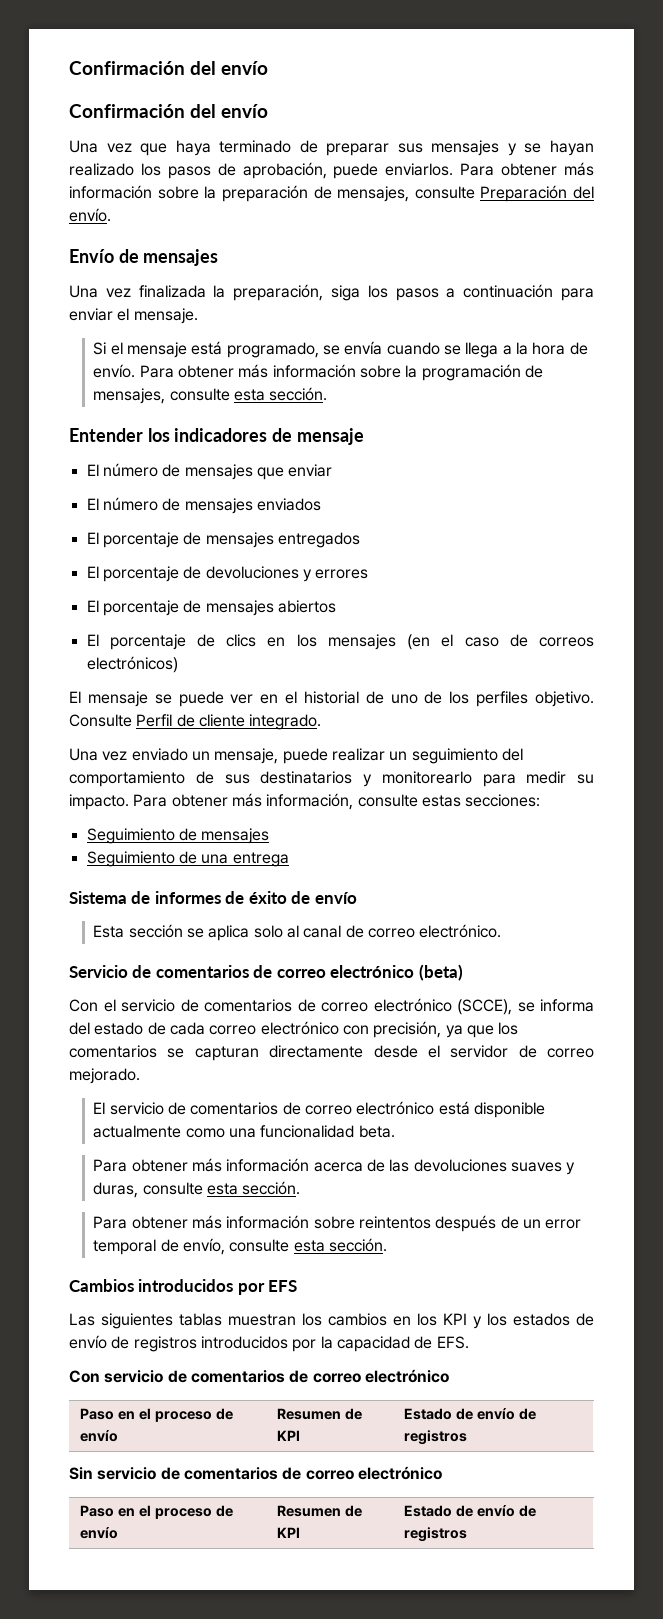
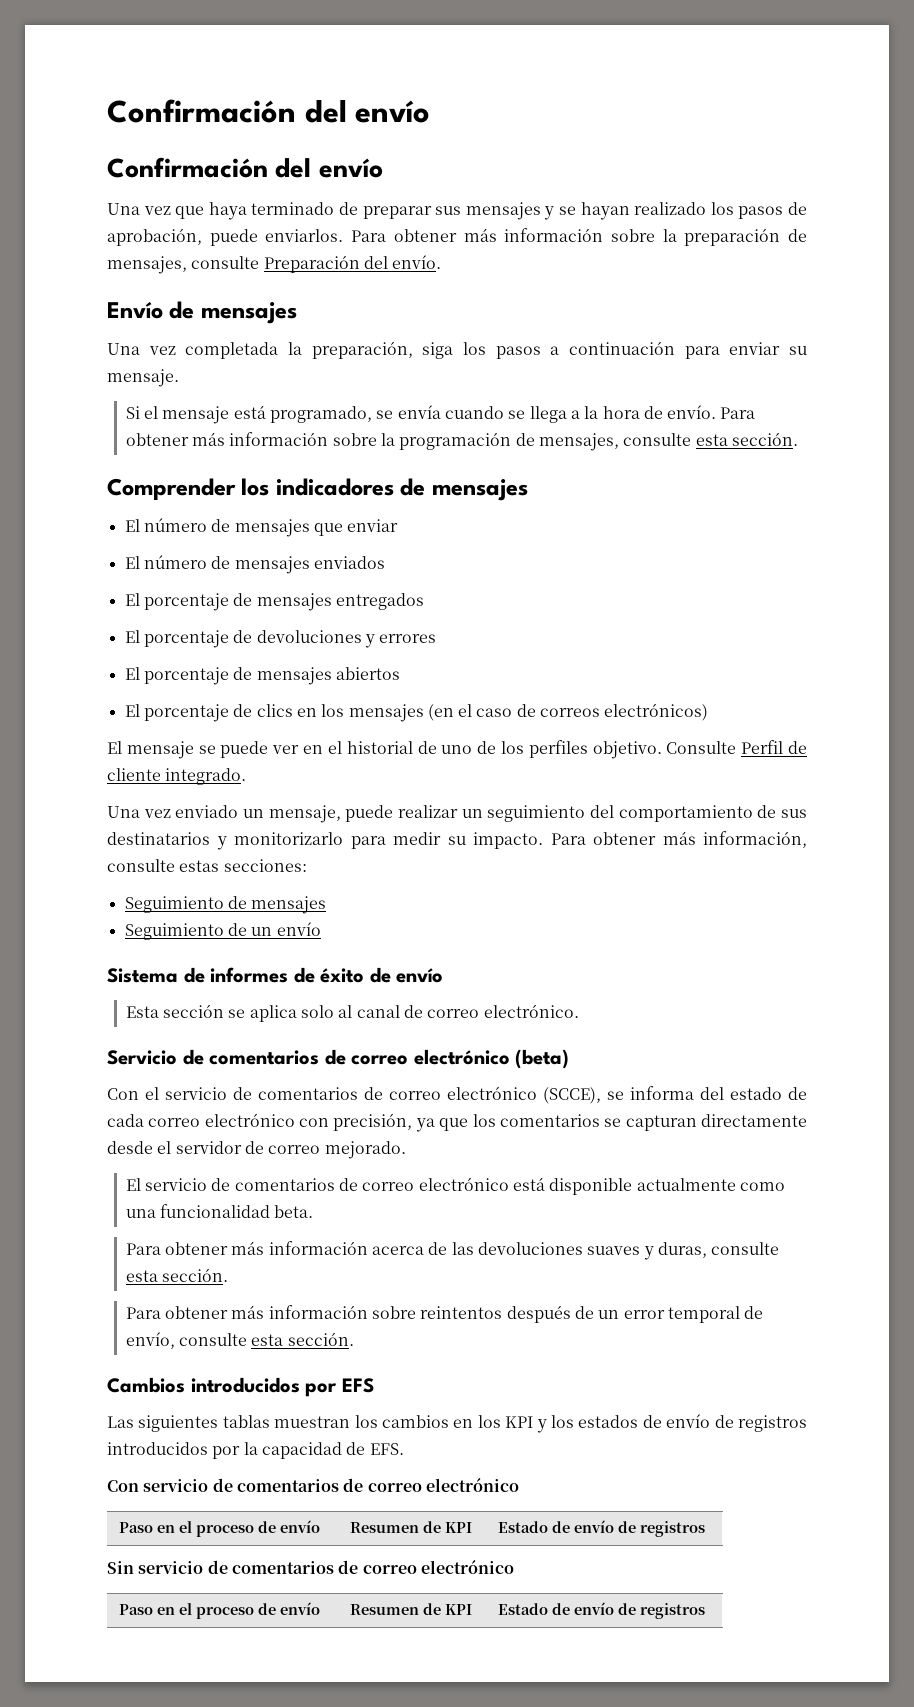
- Una vez finalizada la preparación, siga los pasos a continuación para enviar el mensaje.
+ Una vez completada la preparación, siga los pasos a continuación para enviar su mensaje.
- Entender los indicadores de mensaje
+ Comprender los indicadores de mensajes
- Una vez enviado un mensaje, puede realizar un seguimiento del comportamiento de sus destinatarios y monitorearlo para medir su impacto.
+ Una vez enviado un mensaje, puede realizar un seguimiento del comportamiento de sus destinatarios y monitorizarlo para medir su impacto.
- Seguimiento de una entrega
+ Seguimiento de un envío

